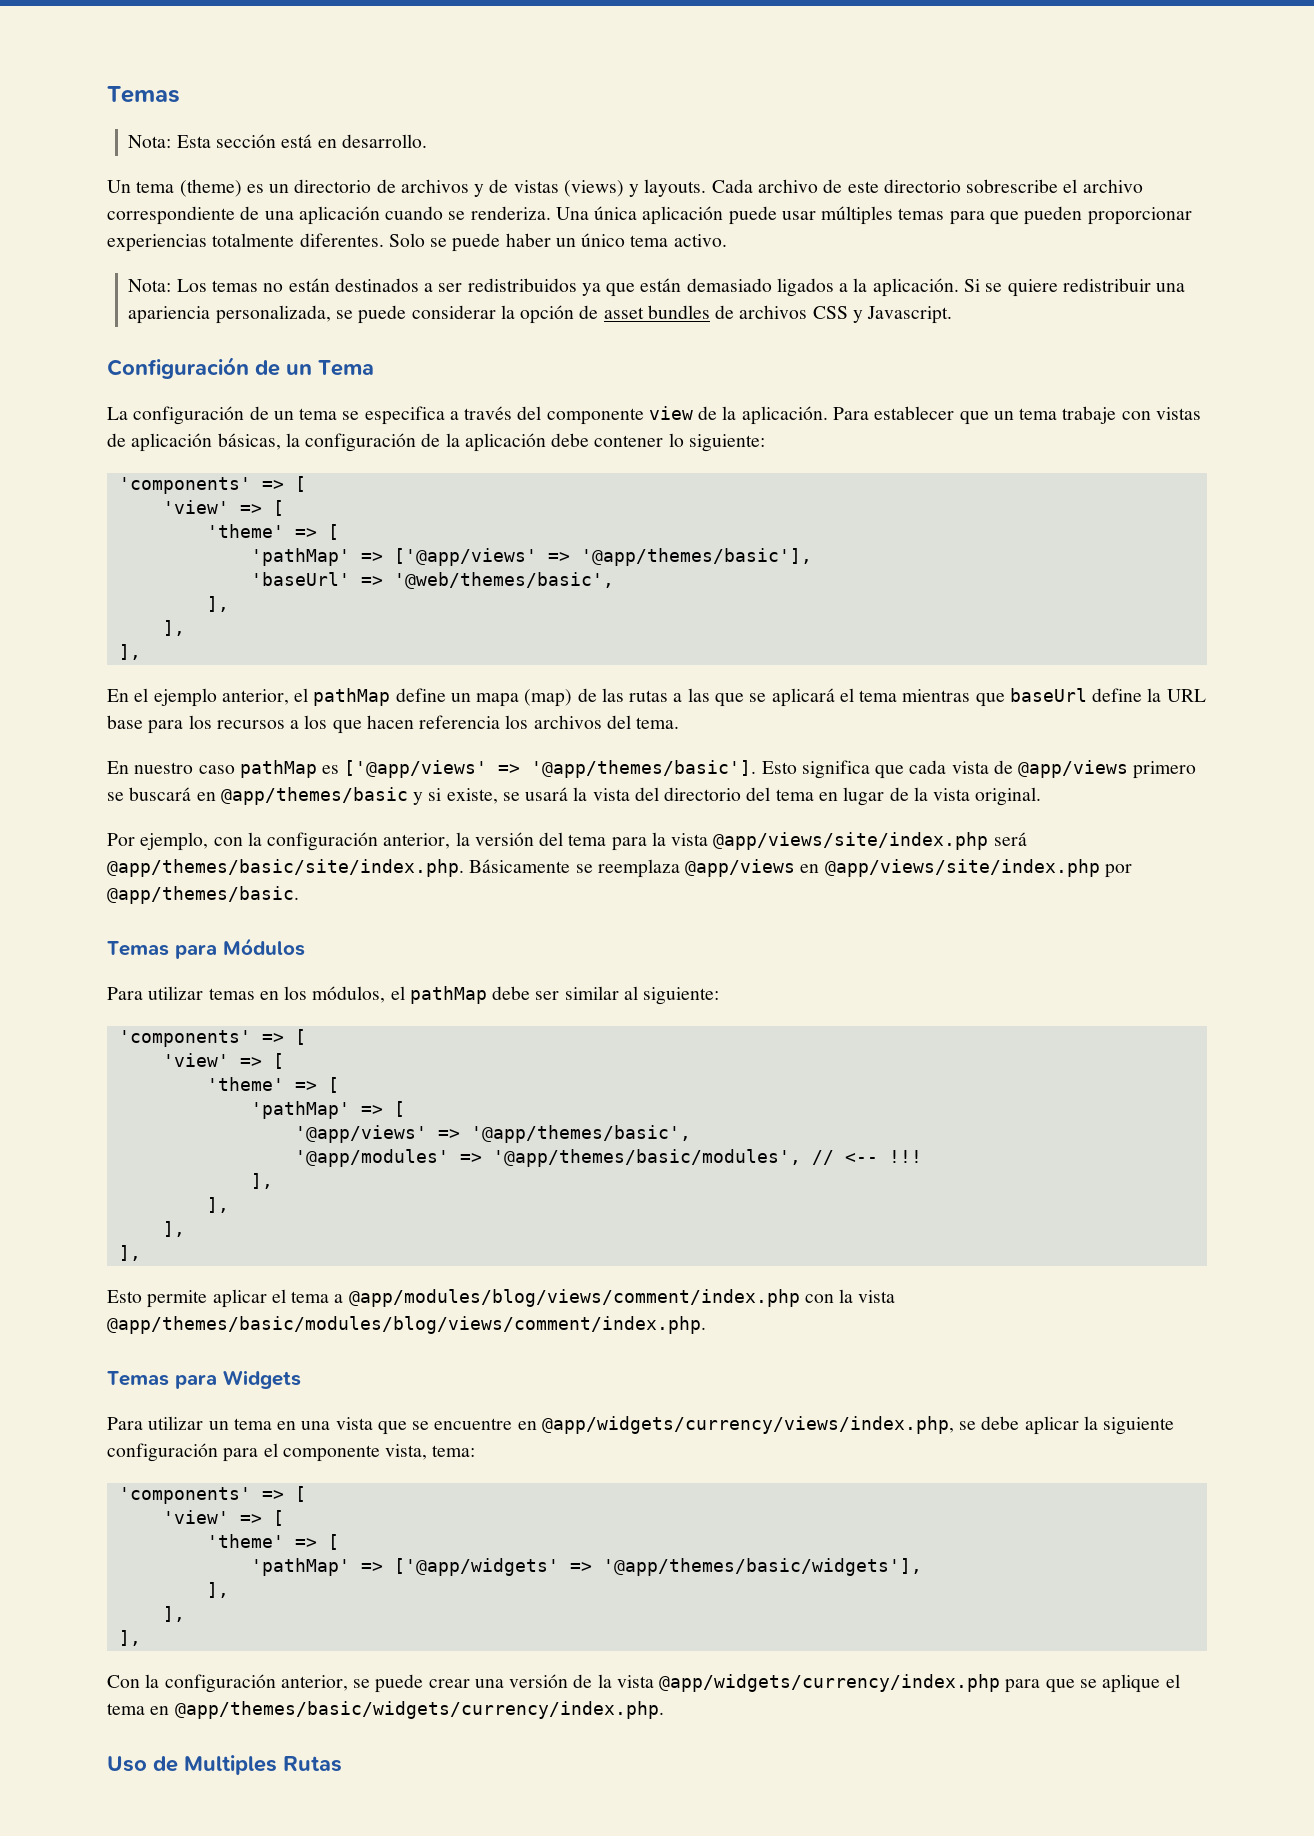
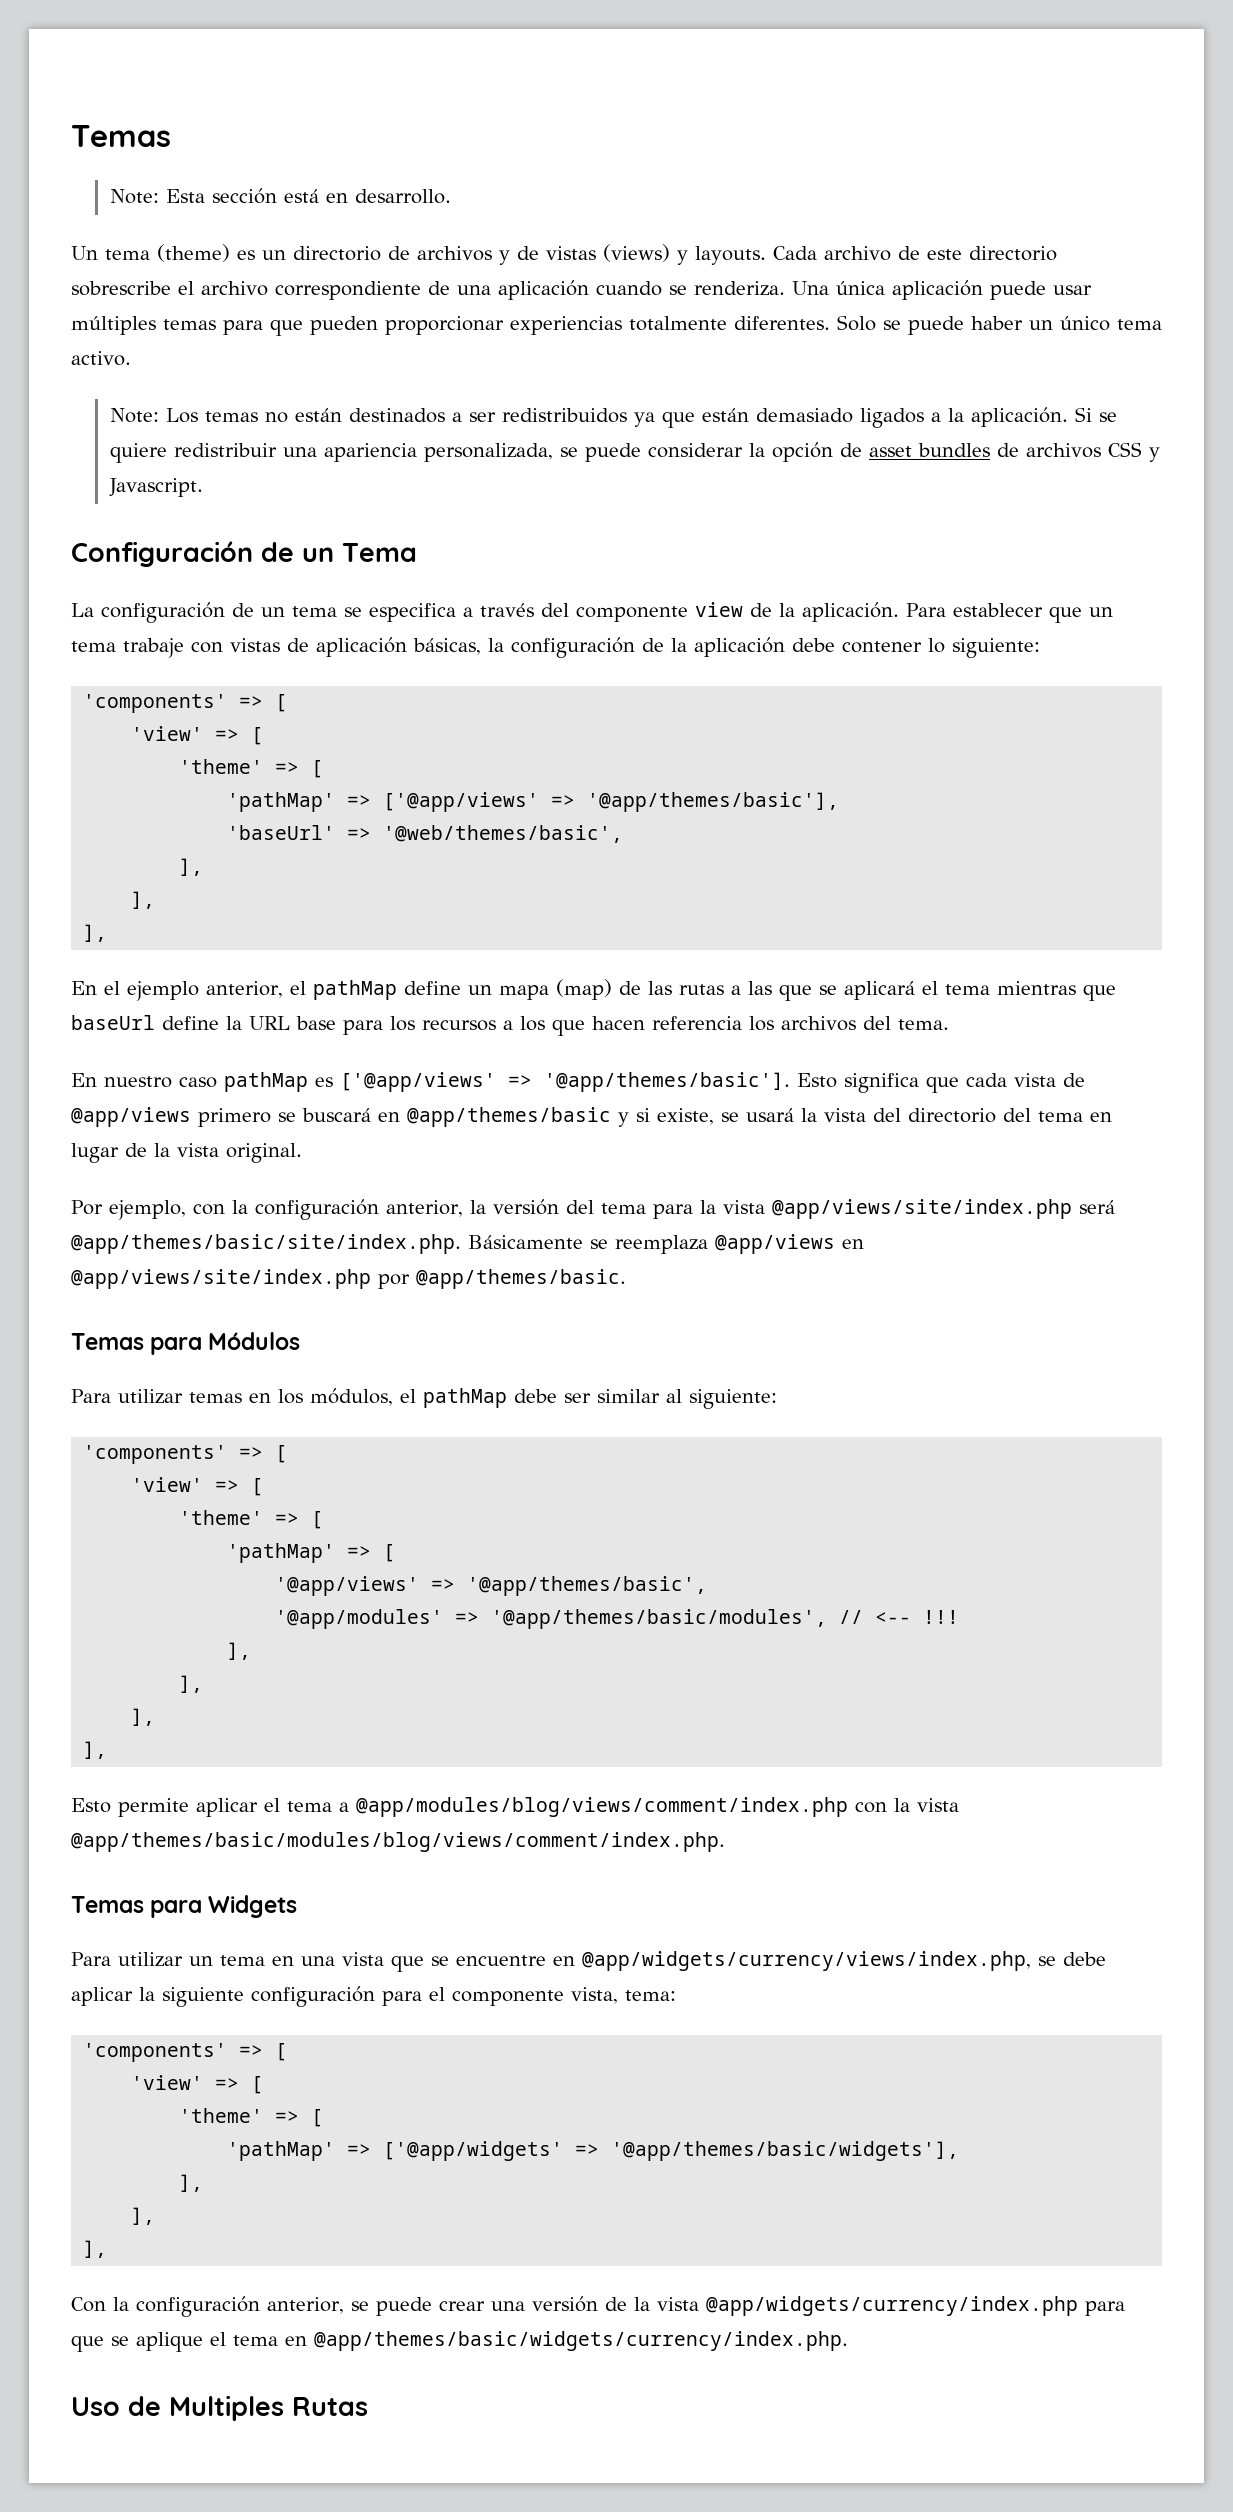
- Nota: Esta sección está en desarrollo.
+ Note: Esta sección está en desarrollo.
- Nota: Los temas no están destinados a ser redistribuidos ya que están demasiado ligados a la aplicación.
+ Note: Los temas no están destinados a ser redistribuidos ya que están demasiado ligados a la aplicación.

